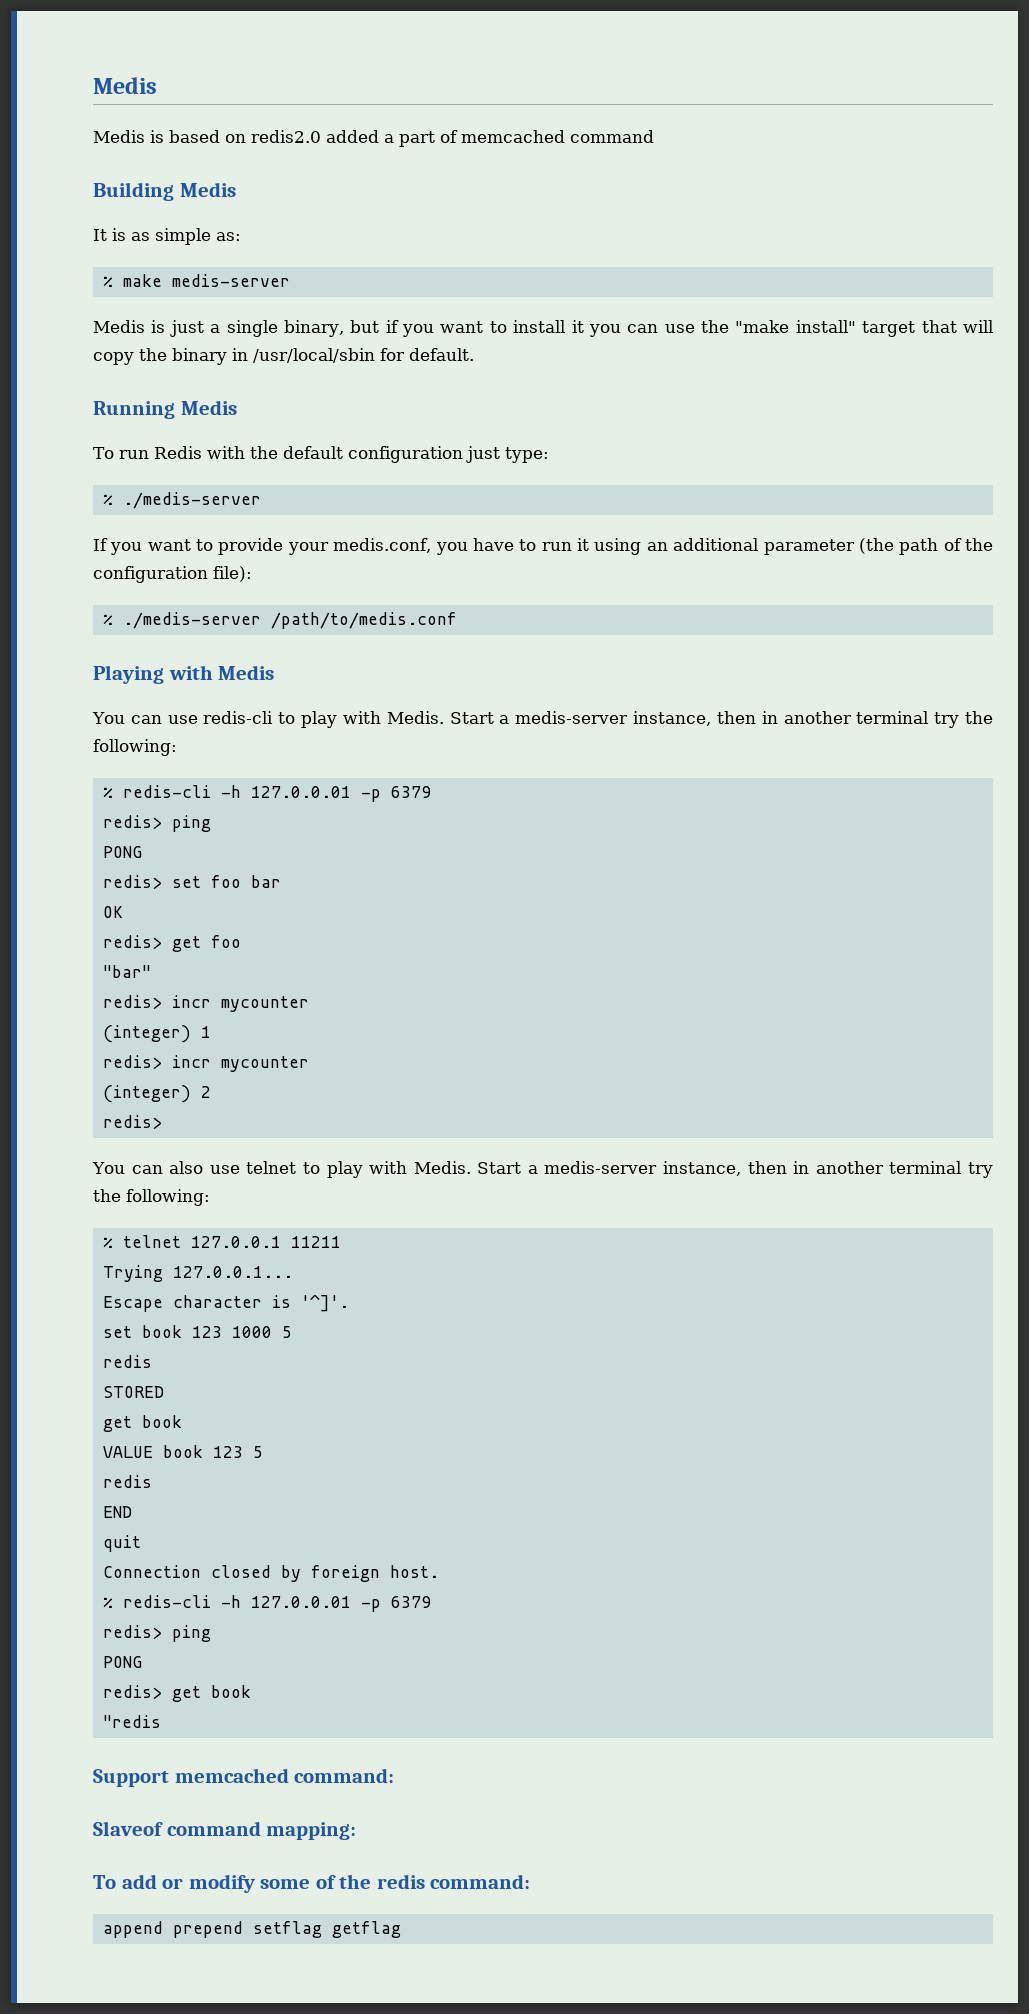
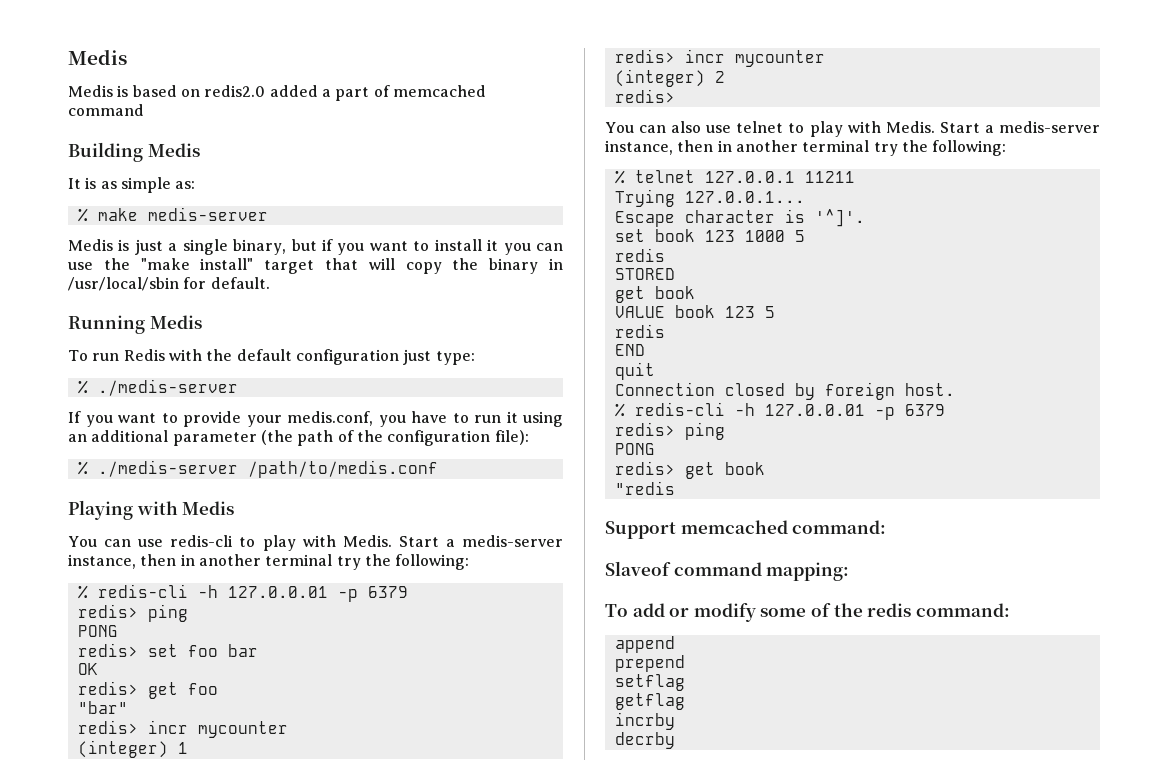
- append prepend setflag getflag
+ append
+ prepend
+ setflag
+ getflag
+ incrby
+ decrby

